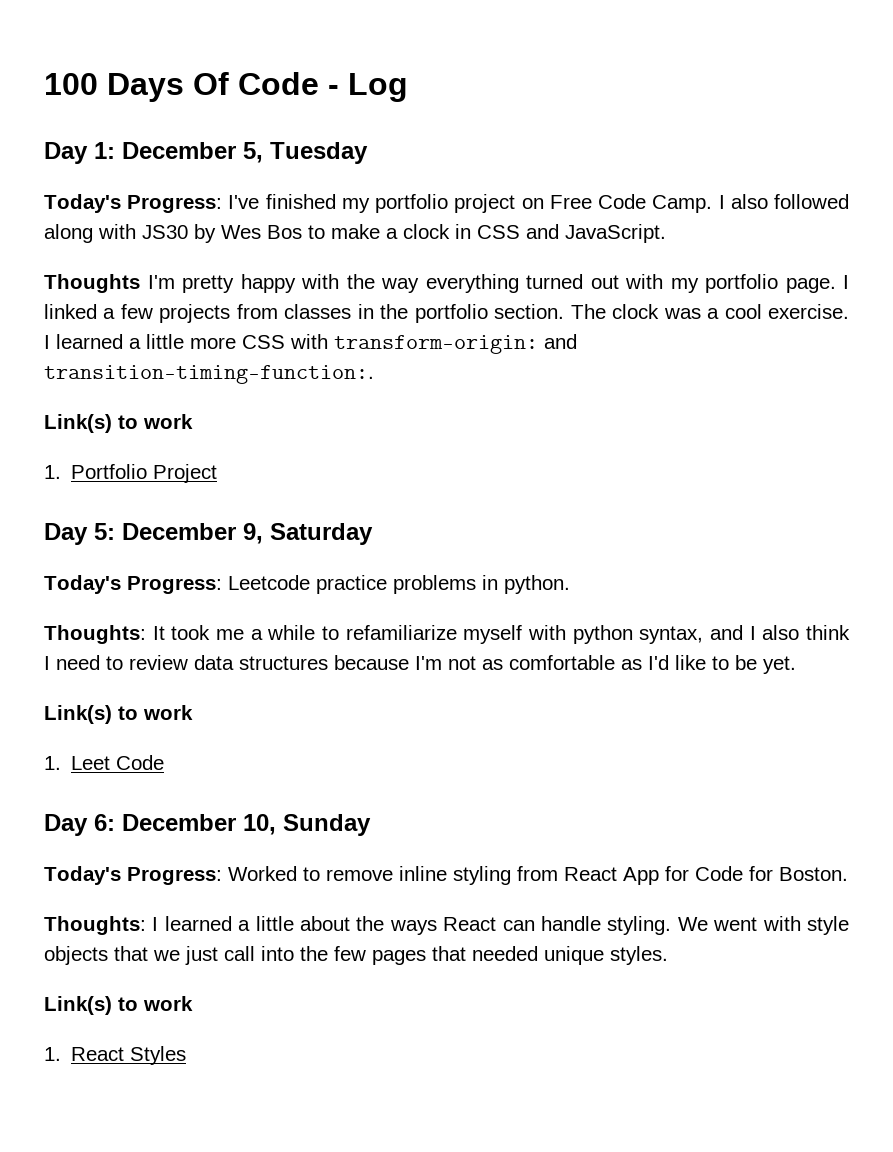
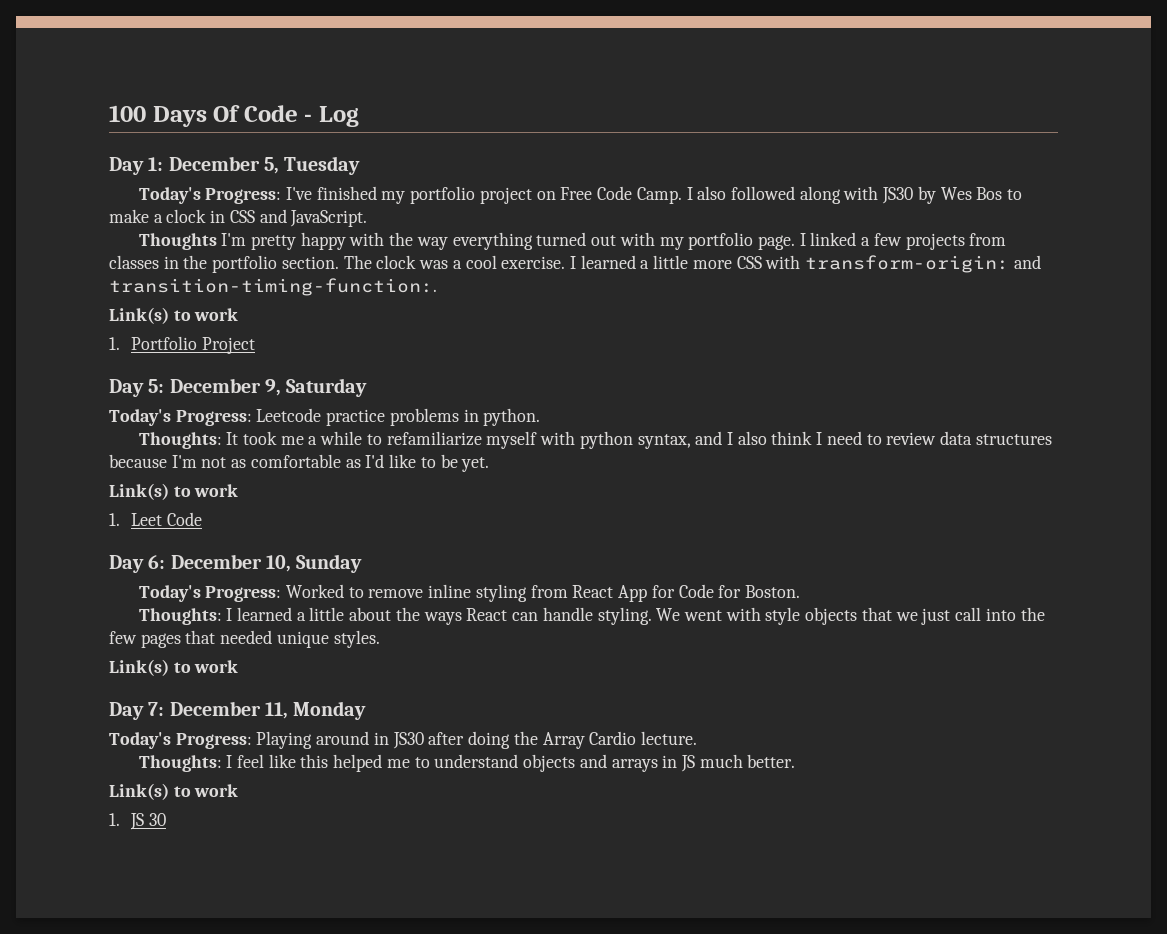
- 1. React Styles
+ Day 7: December 11, Monday
+ Today's Progress: Playing around in JS30 after doing the Array Cardio lecture.
+ Thoughts: I feel like this helped me to understand objects and arrays in JS much better.
+ Link(s) to work
+ 1. JS 30

